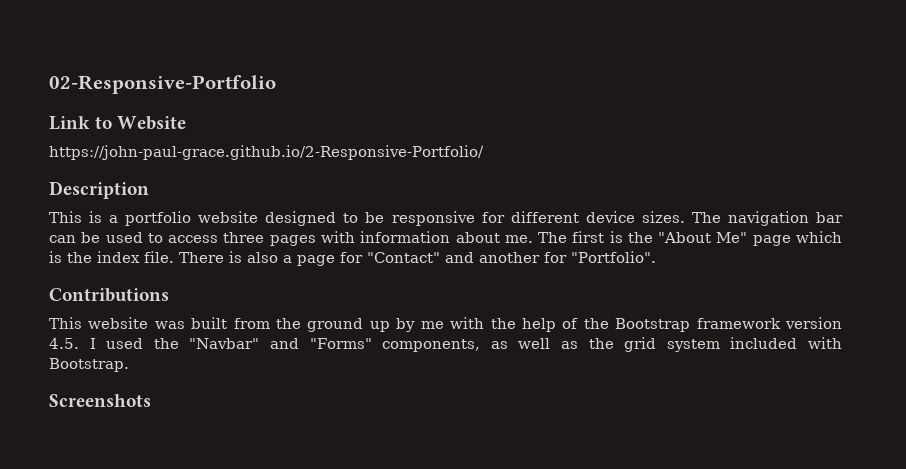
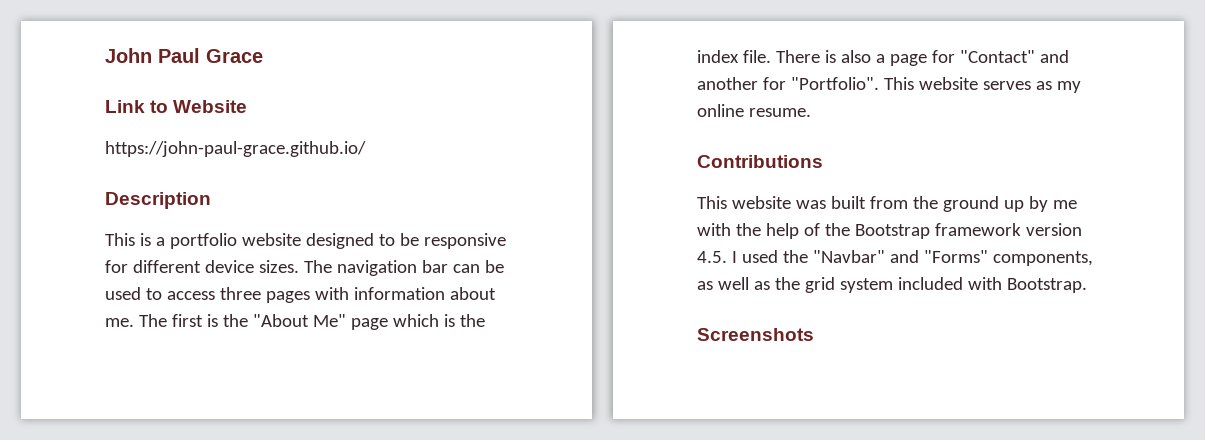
- 02-Responsive-Portfolio
+ John Paul Grace
- https://john-paul-grace.github.io/2-Responsive-Portfolio/
+ https://john-paul-grace.github.io/
+ This website serves as my online resume.

